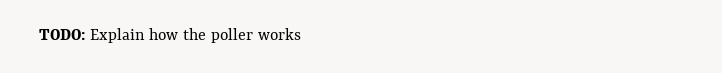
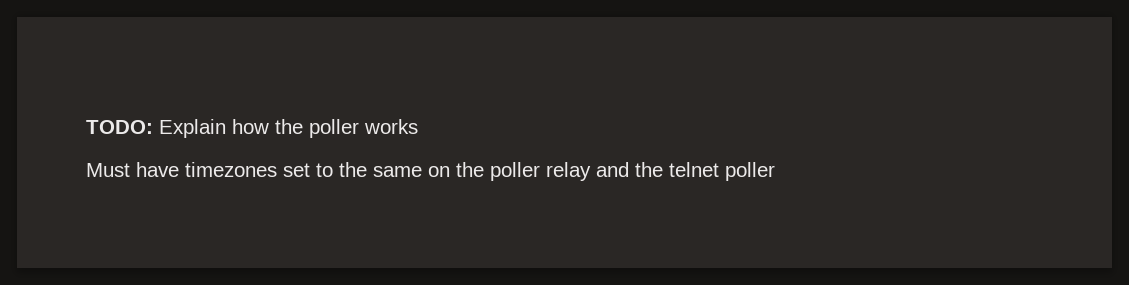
+ Must have timezones set to the same on the poller relay and the telnet poller

